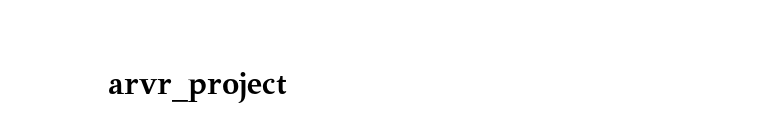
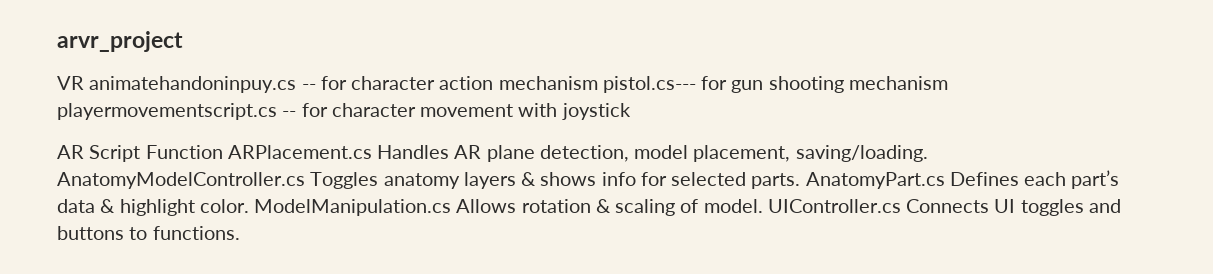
+ VR animatehandoninpuy.cs -- for character action mechanism pistol.cs--- for gun shooting mechanism playermovementscript.cs -- for character movement with joystick
+ AR Script Function ARPlacement.cs Handles AR plane detection, model placement, saving/loading. AnatomyModelController.cs Toggles anatomy layers & shows info for selected parts. AnatomyPart.cs Defines each part’s data & highlight color. ModelManipulation.cs Allows rotation & scaling of model. UIController.cs Connects UI toggles and buttons to functions.

